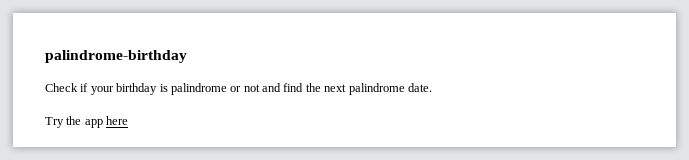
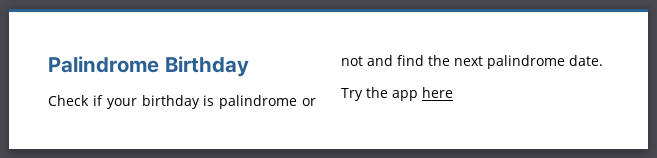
- palindrome-birthday
+ Palindrome Birthday

